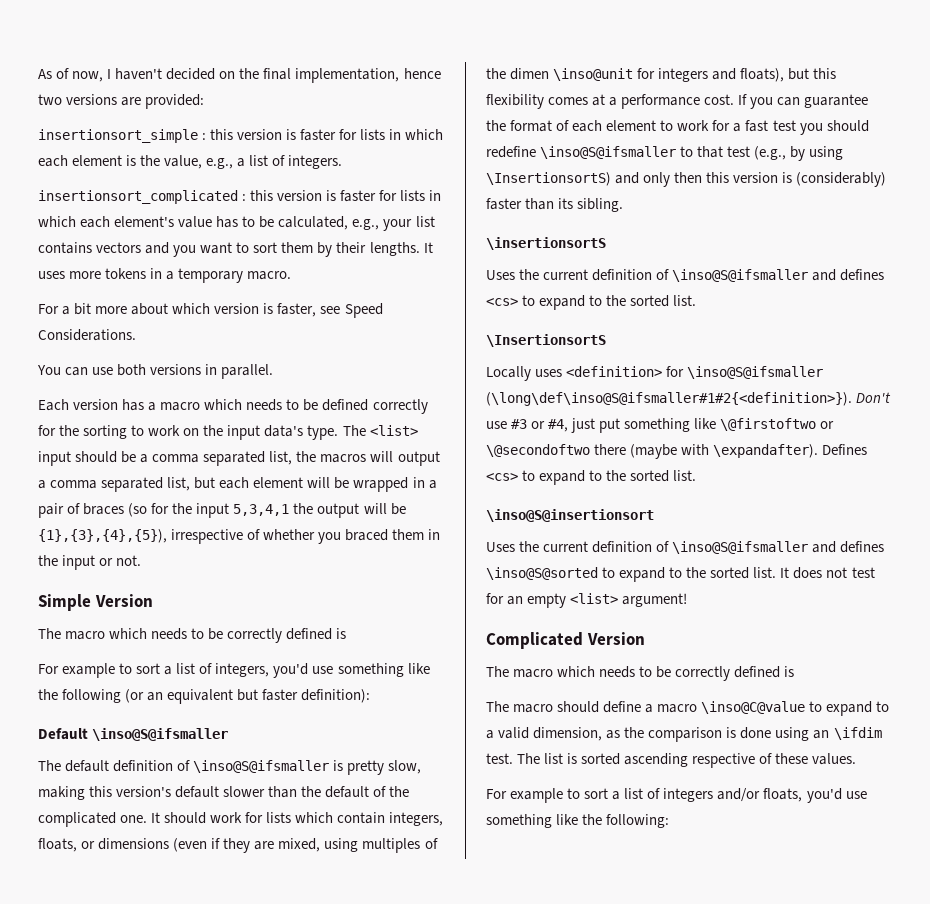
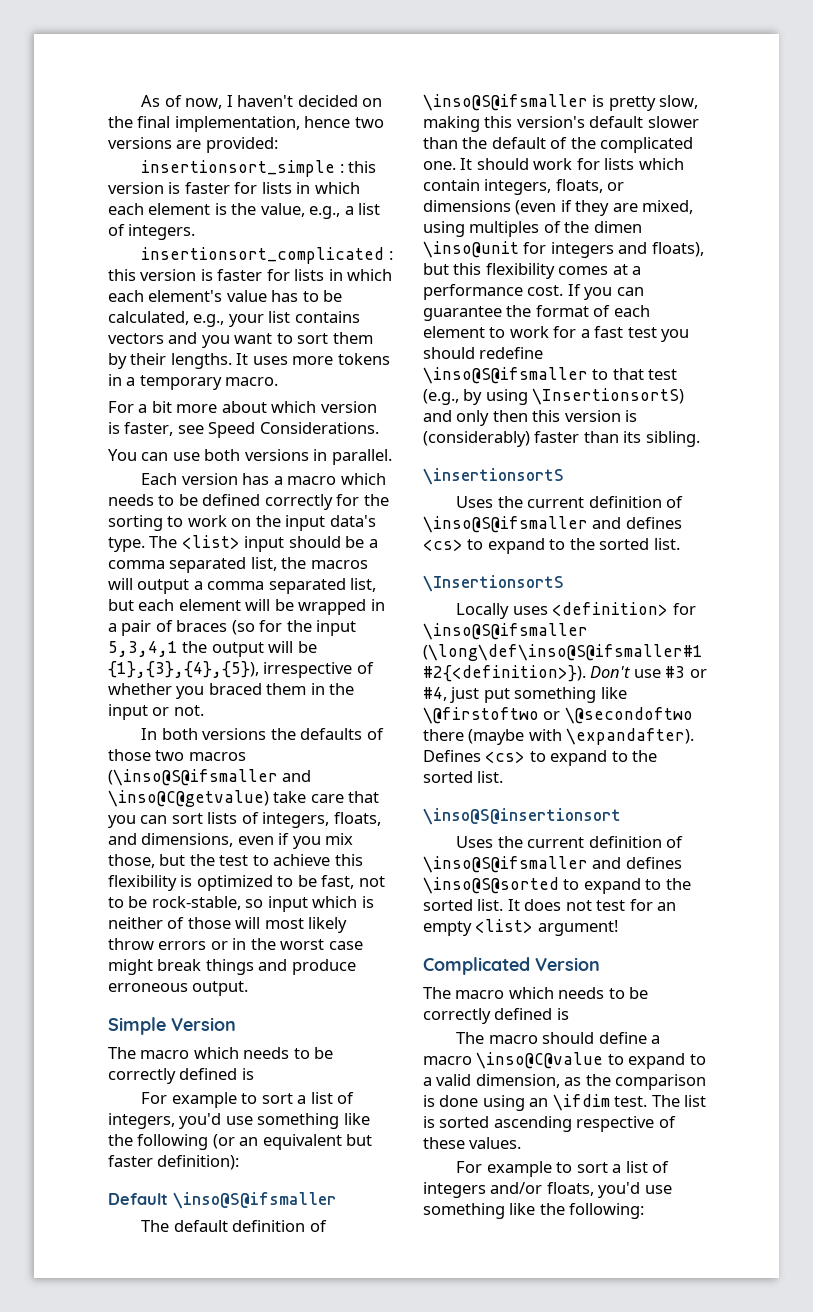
+ In both versions the defaults of those two macros (\inso@S@ifsmaller and \inso@C@getvalue) take care that you can sort lists of integers, floats, and dimensions, even if you mix those, but the test to achieve this flexibility is optimized to be fast, not to be rock-stable, so input which is neither of those will most likely throw errors or in the worst case might break things and produce erroneous output.

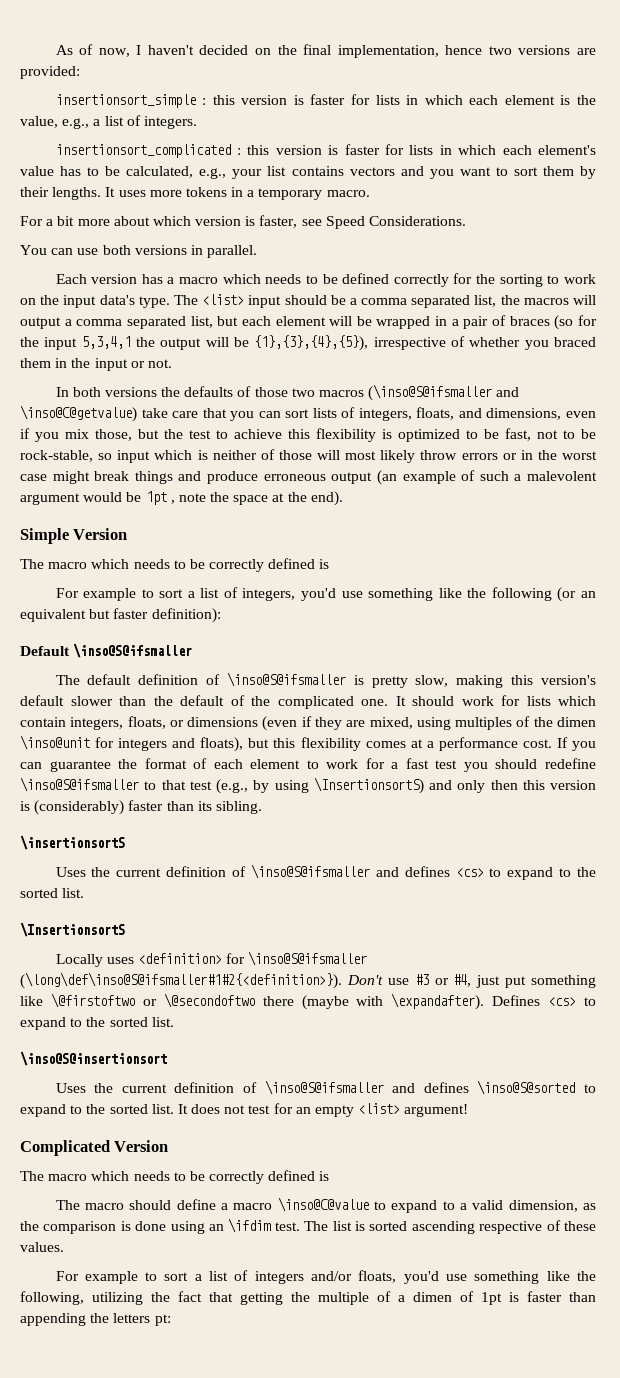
- In both versions the defaults of those two macros (\inso@S@ifsmaller and \inso@C@getvalue) take care that you can sort lists of integers, floats, and dimensions, even if you mix those, but the test to achieve this flexibility is optimized to be fast, not to be rock-stable, so input which is neither of those will most likely throw errors or in the worst case might break things and produce erroneous output.
+ In both versions the defaults of those two macros (\inso@S@ifsmaller and \inso@C@getvalue) take care that you can sort lists of integers, floats, and dimensions, even if you mix those, but the test to achieve this flexibility is optimized to be fast, not to be rock-stable, so input which is neither of those will most likely throw errors or in the worst case might break things and produce erroneous output (an example of such a malevolent argument would be 1pt , note the space at the end).
- For example to sort a list of integers and/or floats, you'd use something like the following:
+ For example to sort a list of integers and/or floats, you'd use something like the following, utilizing the fact that getting the multiple of a dimen of 1pt is faster than appending the letters pt:

